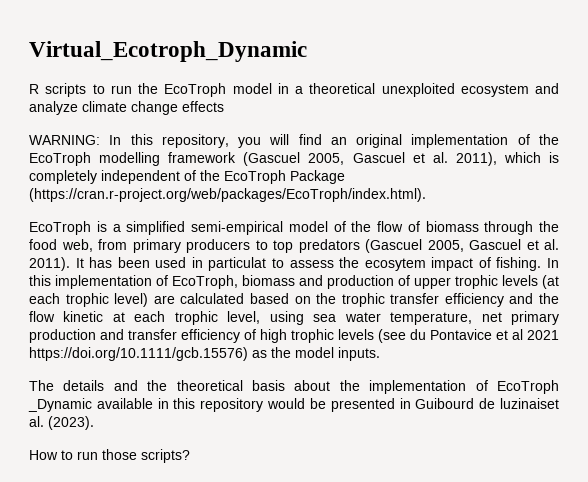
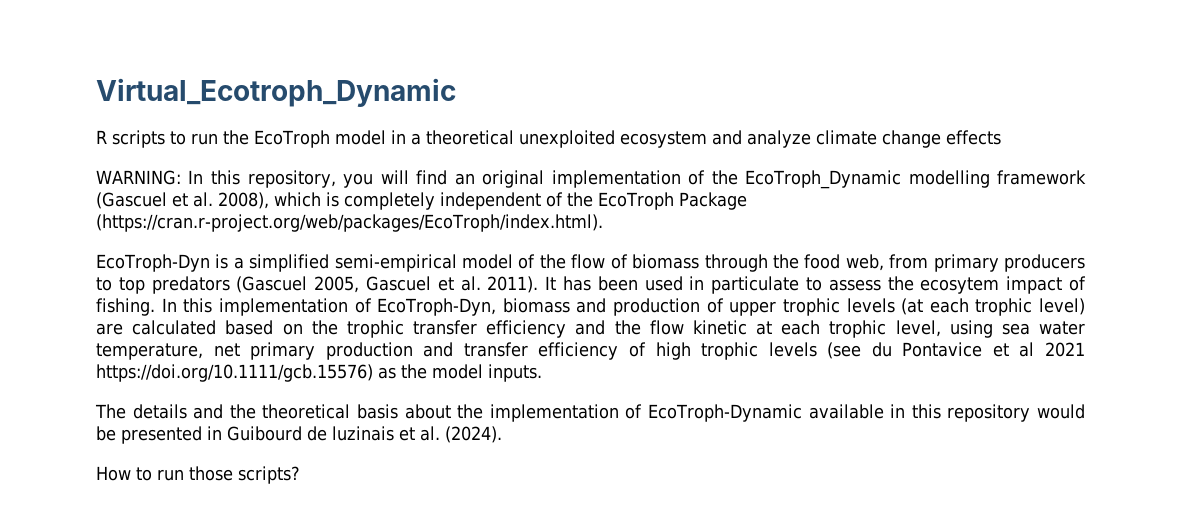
- WARNING: In this repository, you will find an original implementation of the EcoTroph modelling framework (Gascuel 2005, Gascuel et al. 2011), which is completely independent of the EcoTroph Package (https://cran.r-project.org/web/packages/EcoTroph/index.html).
+ WARNING: In this repository, you will find an original implementation of the EcoTroph_Dynamic modelling framework (Gascuel et al. 2008), which is completely independent of the EcoTroph Package (https://cran.r-project.org/web/packages/EcoTroph/index.html).
- EcoTroph is a simplified semi-empirical model of the flow of biomass through the food web, from primary producers to top predators (Gascuel 2005, Gascuel et al. 2011).
+ EcoTroph-Dyn is a simplified semi-empirical model of the flow of biomass through the food web, from primary producers to top predators (Gascuel 2005, Gascuel et al. 2011).
- It has been used in particulat to assess the ecosytem impact of fishing.
+ It has been used in particulate to assess the ecosytem impact of fishing.
- In this implementation of EcoTroph, biomass and production of upper trophic levels (at each trophic level) are calculated based on the trophic transfer efficiency and the flow kinetic at each trophic level, using sea water temperature, net primary production and transfer efficiency of high trophic levels (see du Pontavice et al 2021 https://doi.org/10.1111/gcb.15576) as the model inputs.
+ In this implementation of EcoTroph-Dyn, biomass and production of upper trophic levels (at each trophic level) are calculated based on the trophic transfer efficiency and the flow kinetic at each trophic level, using sea water temperature, net primary production and transfer efficiency of high trophic levels (see du Pontavice et al 2021 https://doi.org/10.1111/gcb.15576) as the model inputs.
- The details and the theoretical basis about the implementation of EcoTroph _Dynamic available in this repository would be presented in Guibourd de luzinaiset al. (2023).
+ The details and the theoretical basis about the implementation of EcoTroph-Dynamic available in this repository would be presented in Guibourd de luzinais et al. (2024).

